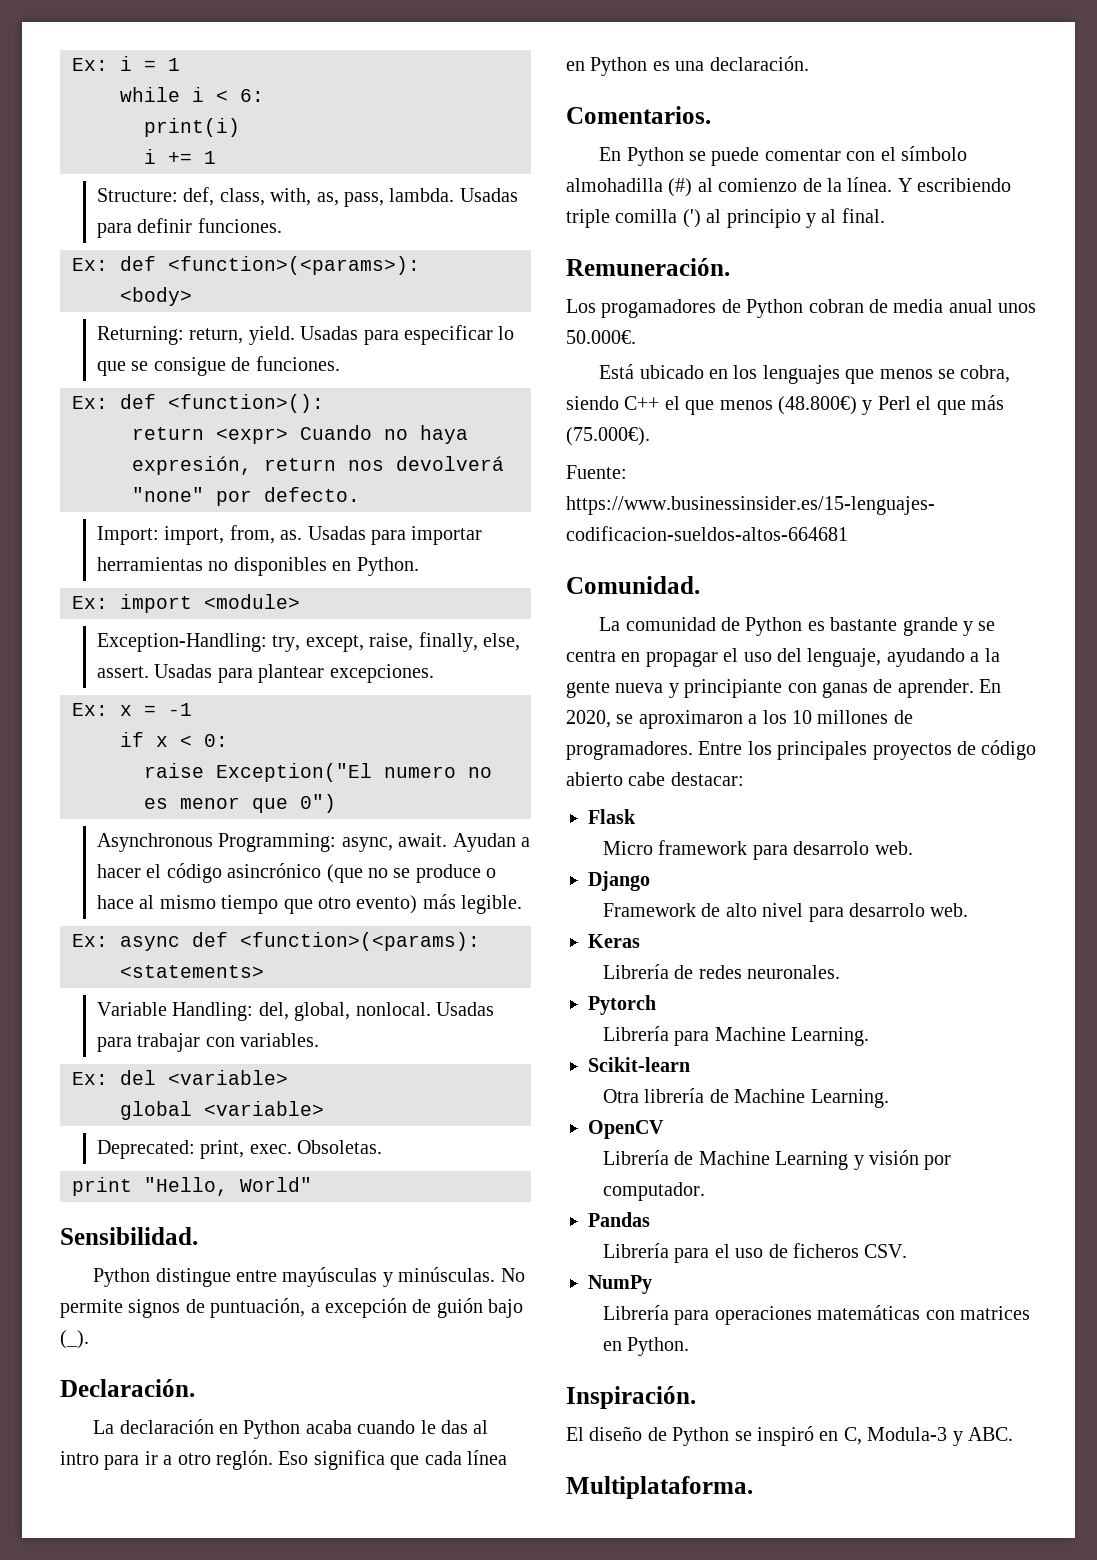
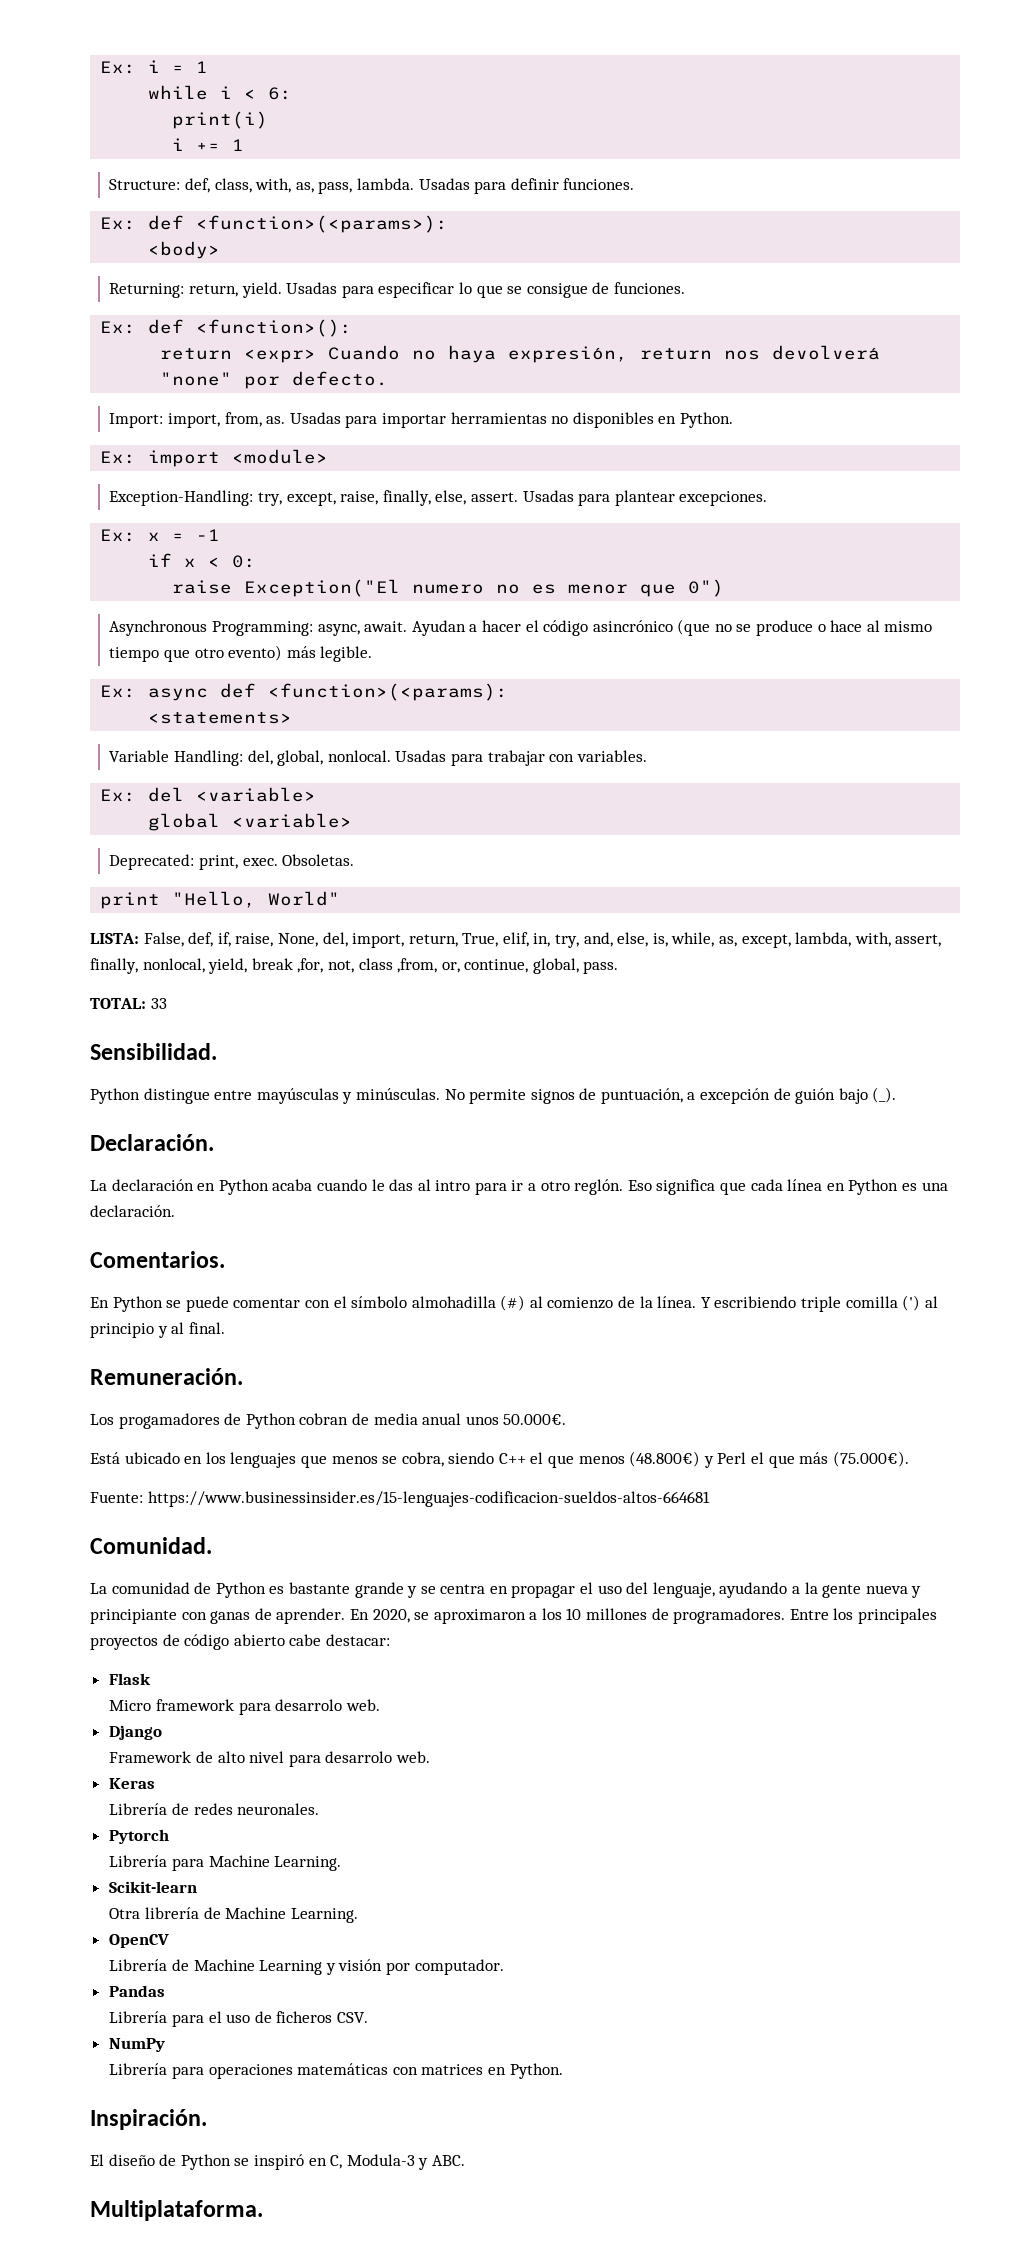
+ LISTA: False, def, if, raise, None, del, import, return, True, elif, in, try, and, else, is, while, as, except, lambda, with, assert, finally, nonlocal, yield, break ,for, not, class ,from, or, continue, global, pass.
+ TOTAL: 33

